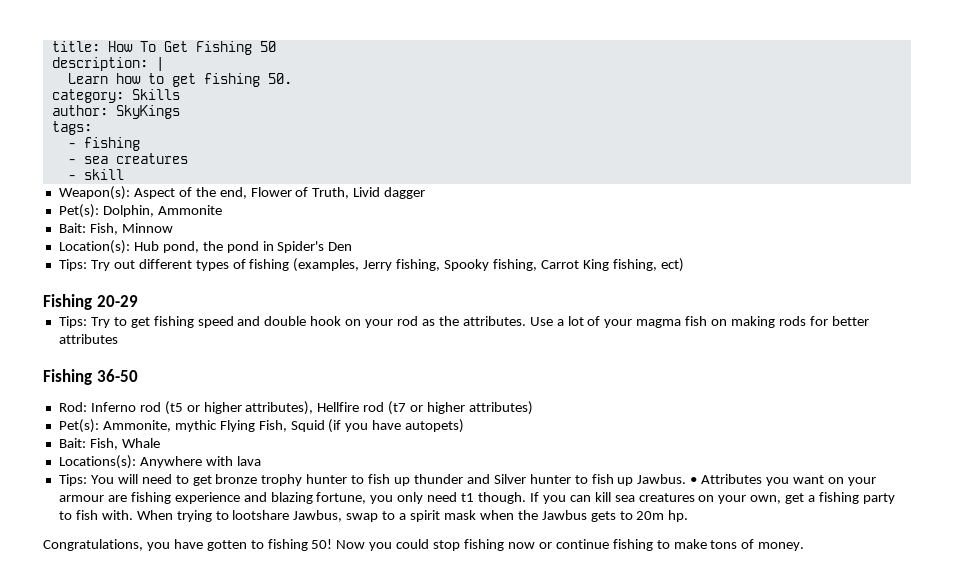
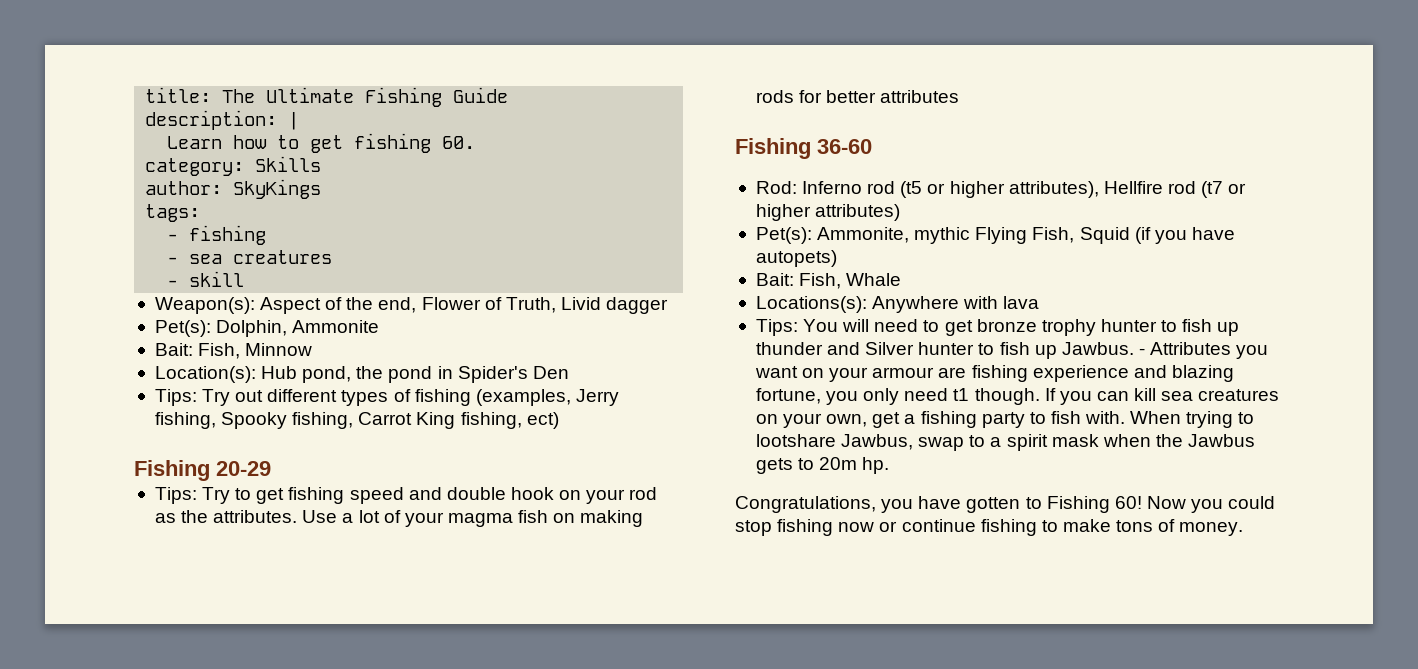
- title: How To Get Fishing 50
+ title: The Ultimate Fishing Guide
- Learn how to get fishing 50.
+ Learn how to get fishing 60.
- Fishing 36-50
+ Fishing 36-60
- • Attributes you want on your armour are fishing experience and blazing fortune, you only need t1 though.
+ - Attributes you want on your armour are fishing experience and blazing fortune, you only need t1 though.
- Congratulations, you have gotten to fishing 50!
+ Congratulations, you have gotten to Fishing 60!

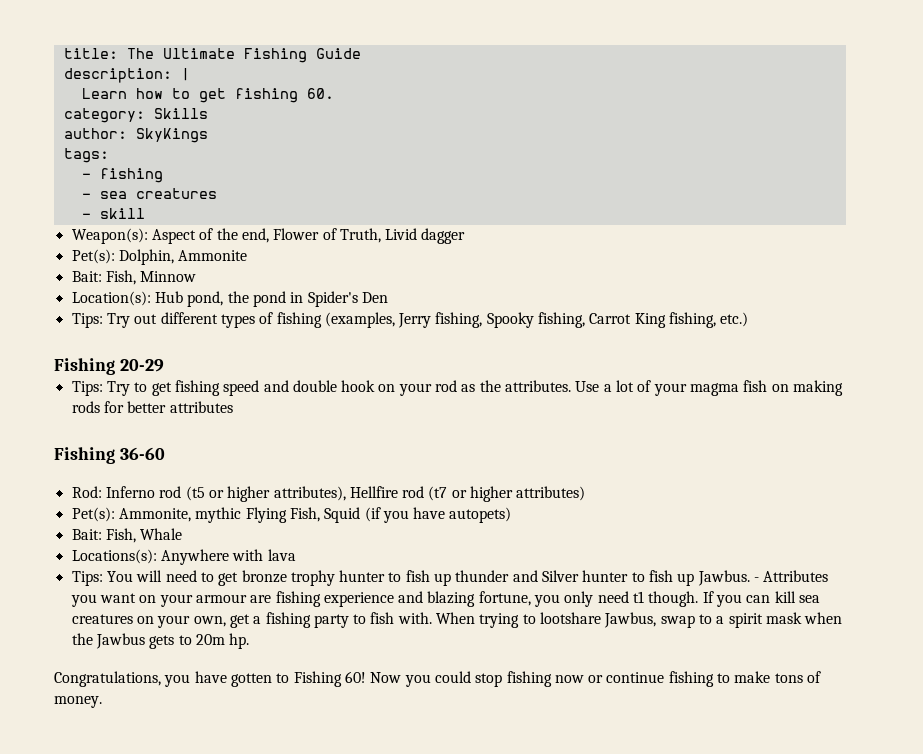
- Tips: Try out different types of fishing (examples, Jerry fishing, Spooky fishing, Carrot King fishing, ect)
+ Tips: Try out different types of fishing (examples, Jerry fishing, Spooky fishing, Carrot King fishing, etc.)

